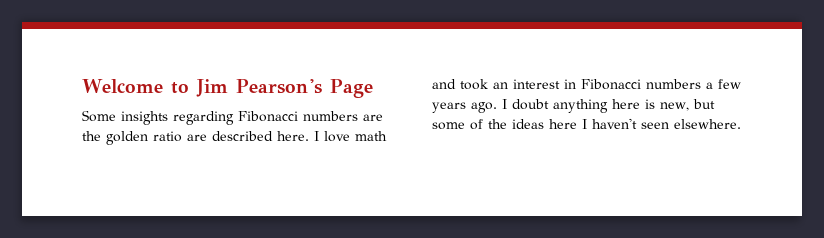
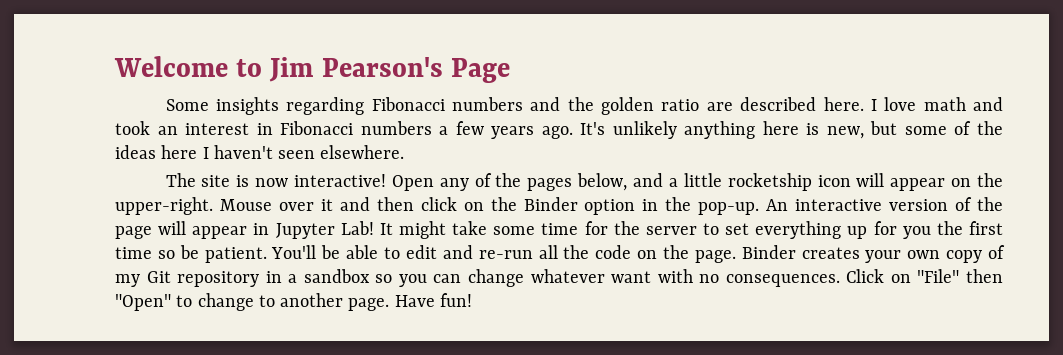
- Some insights regarding Fibonacci numbers are the golden ratio are described here.
+ Some insights regarding Fibonacci numbers and the golden ratio are described here.
- I doubt anything here is new, but some of the ideas here I haven't seen elsewhere.
+ It's unlikely anything here is new, but some of the ideas here I haven't seen elsewhere.
+ The site is now interactive! Open any of the pages below, and a little rocketship icon will appear on the upper-right. Mouse over it and then click on the Binder option in the pop-up. An interactive version of the page will appear in Jupyter Lab! It might take some time for the server to set everything up for you the first time so be patient. You'll be able to edit and re-run all the code on the page. Binder creates your own copy of my Git repository in a sandbox so you can change whatever want with no consequences. Click on "File" then "Open" to change to another page. Have fun!

